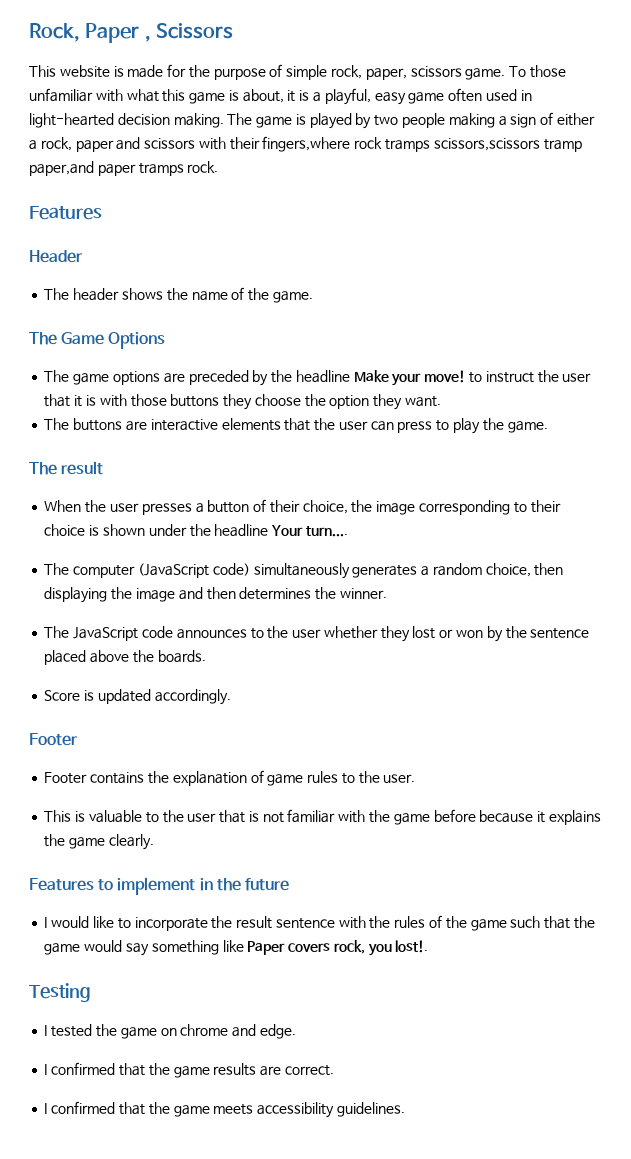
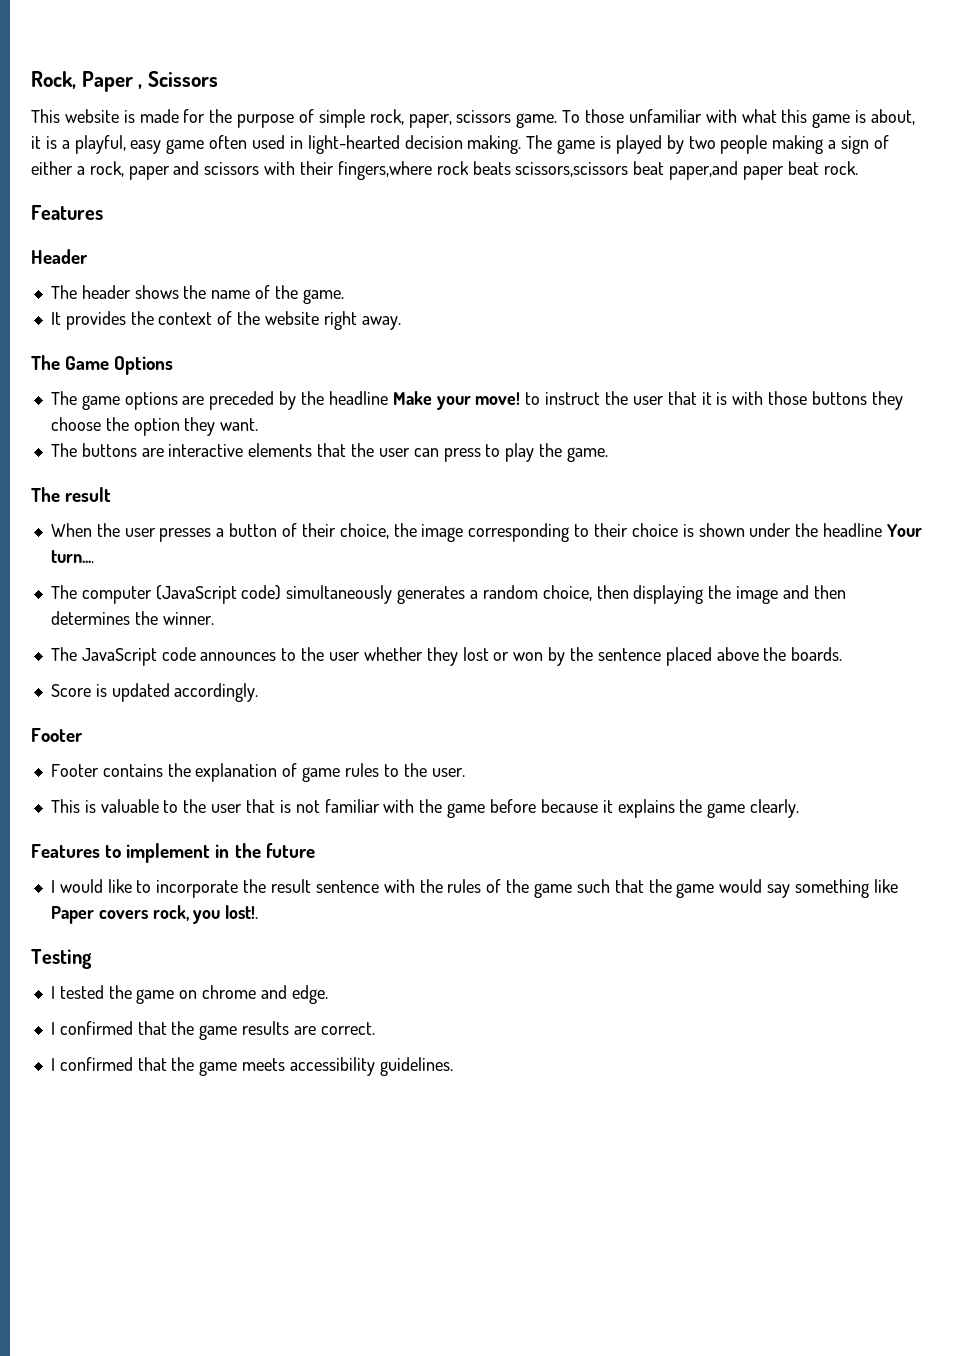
- The game is played by two people making a sign of either a rock, paper and scissors with their fingers,where rock tramps scissors,scissors tramp paper,and paper tramps rock.
+ The game is played by two people making a sign of either a rock, paper and scissors with their fingers,where rock beats scissors,scissors beat paper,and paper beat rock.
+ It provides the context of the website right away.

